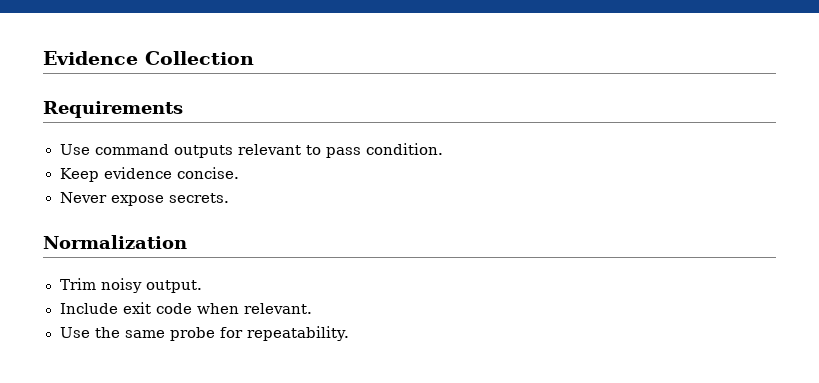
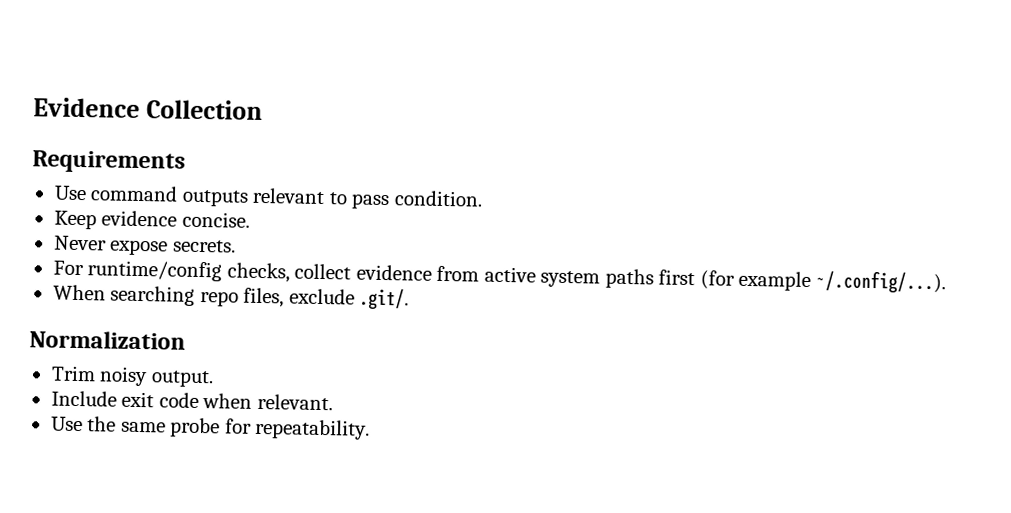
+ For runtime/config checks, collect evidence from active system paths first (for example ~/.config/...).
+ When searching repo files, exclude .git/.

